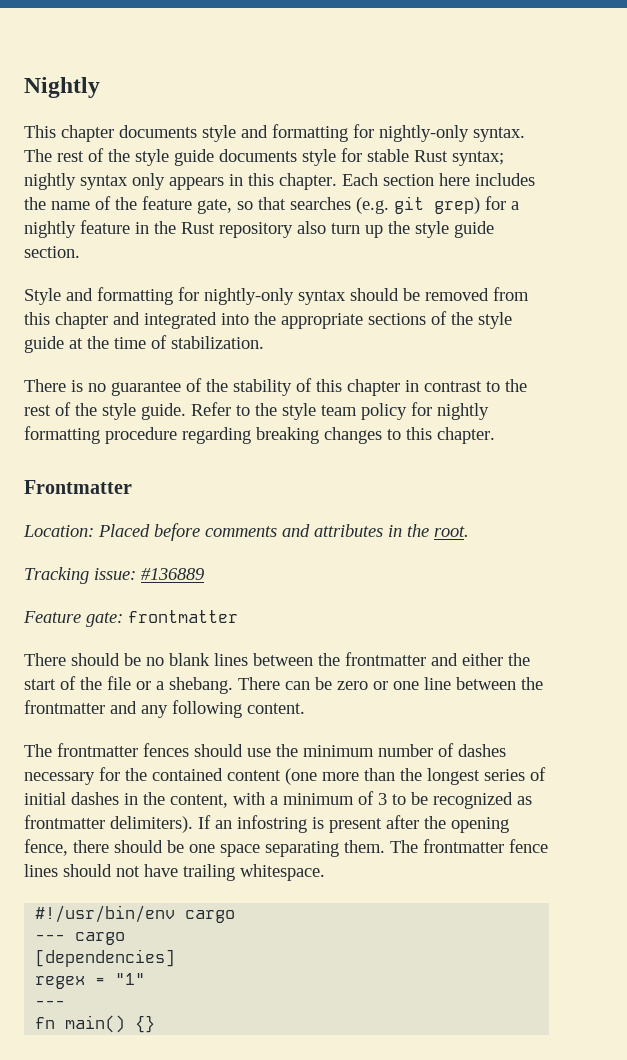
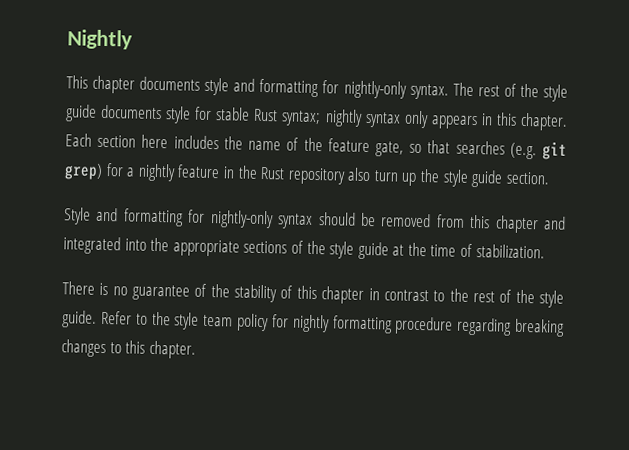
- Frontmatter
- Location: Placed before comments and attributes in the root.
- Tracking issue: #136889
- Feature gate: frontmatter
- There should be no blank lines between the frontmatter and either the start of the file or a shebang. There can be zero or one line between the frontmatter and any following content.
- The frontmatter fences should use the minimum number of dashes necessary for the contained content (one more than the longest series of initial dashes in the content, with a minimum of 3 to be recognized as frontmatter delimiters). If an infostring is present after the opening fence, there should be one space separating them. The frontmatter fence lines should not have trailing whitespace.
- #!/usr/bin/env cargo
- --- cargo
- [dependencies]
- regex = "1"
- ---
- fn main() {}

